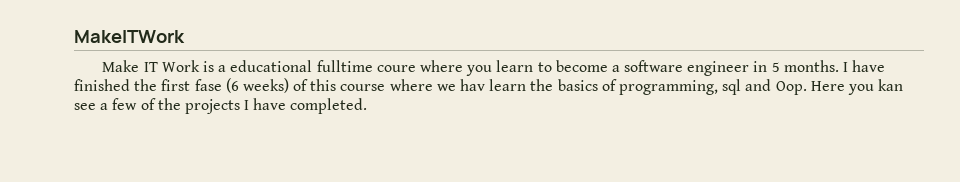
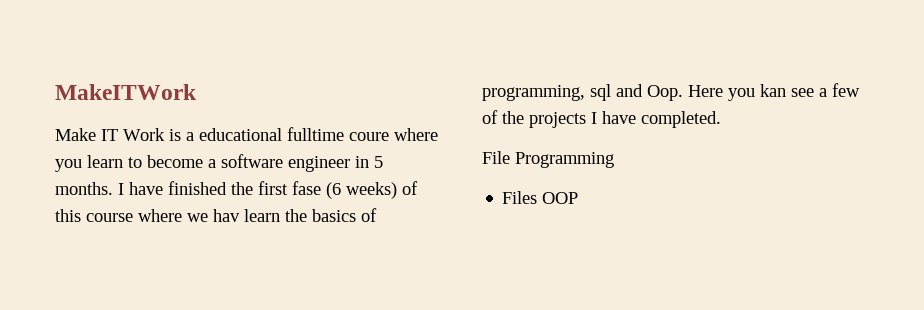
+ File Programming
+ Files OOP

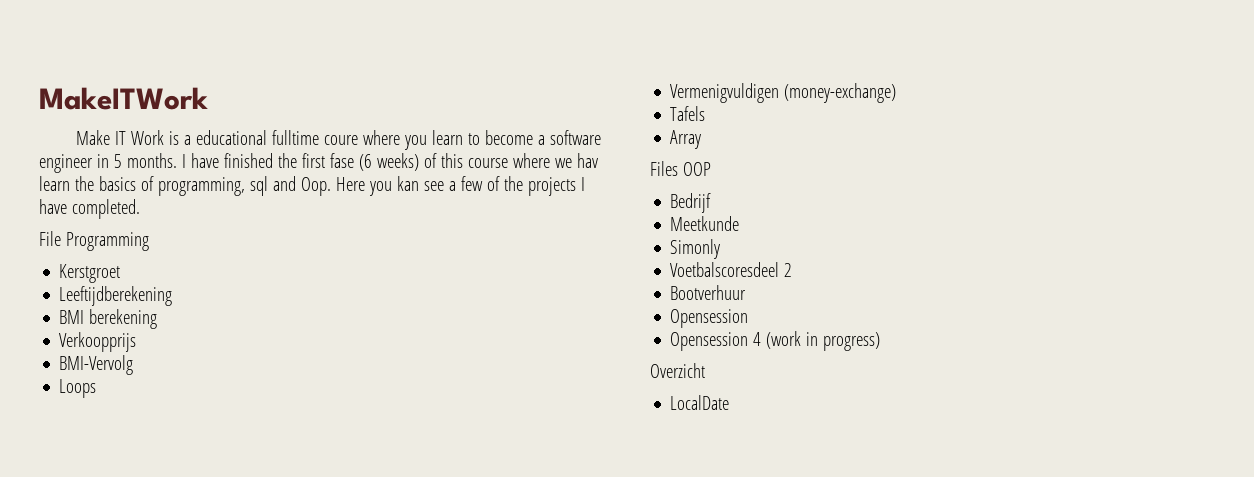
+ Kerstgroet
+ Leeftijdberekening
+ BMI berekening
+ Verkoopprijs
+ BMI-Vervolg
+ Loops
+ Vermenigvuldigen (money-exchange)
+ Tafels
+ Array
  Files OOP
+ Bedrijf
+ Meetkunde
+ Simonly
+ Voetbalscoresdeel 2
+ Bootverhuur
+ Opensession
+ Opensession 4 (work in progress)
+ Overzicht
+ LocalDate

